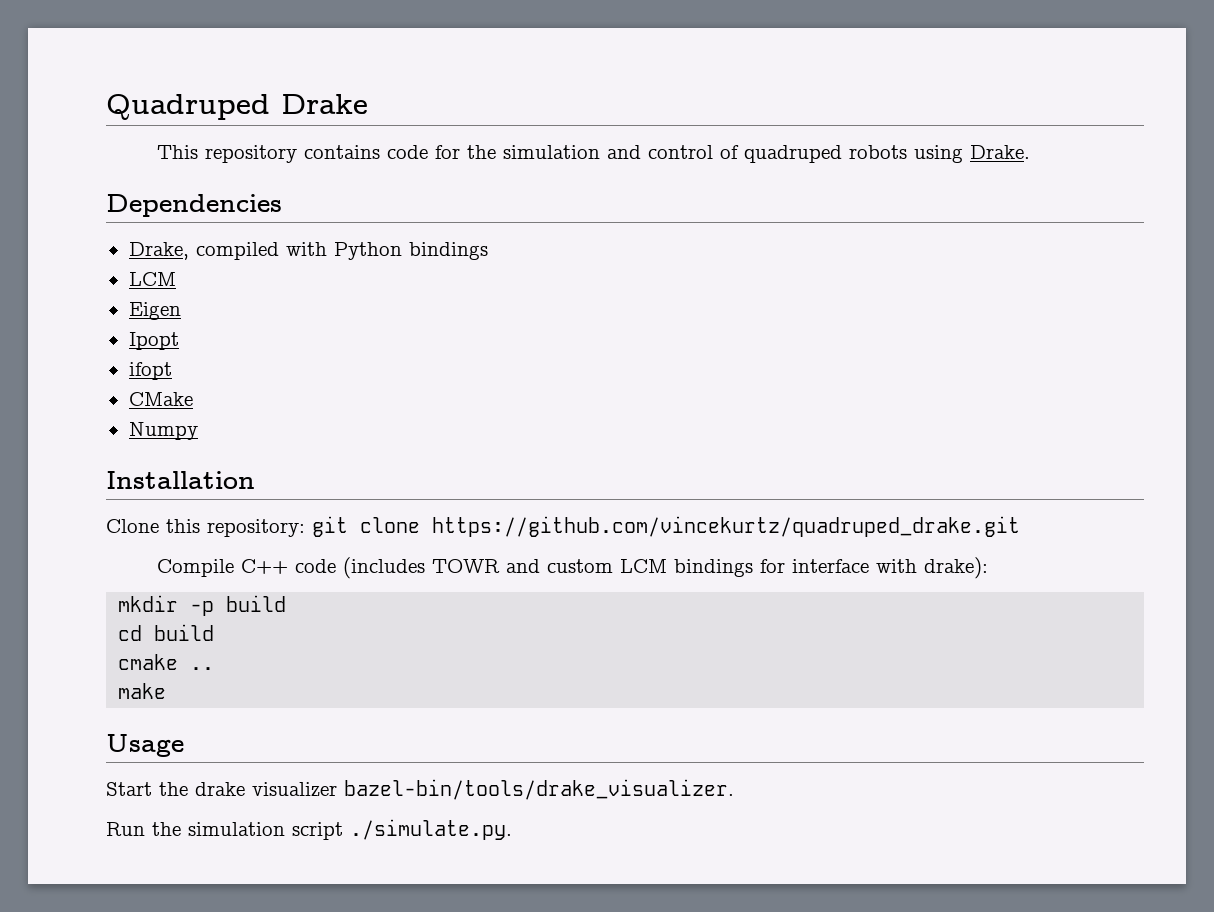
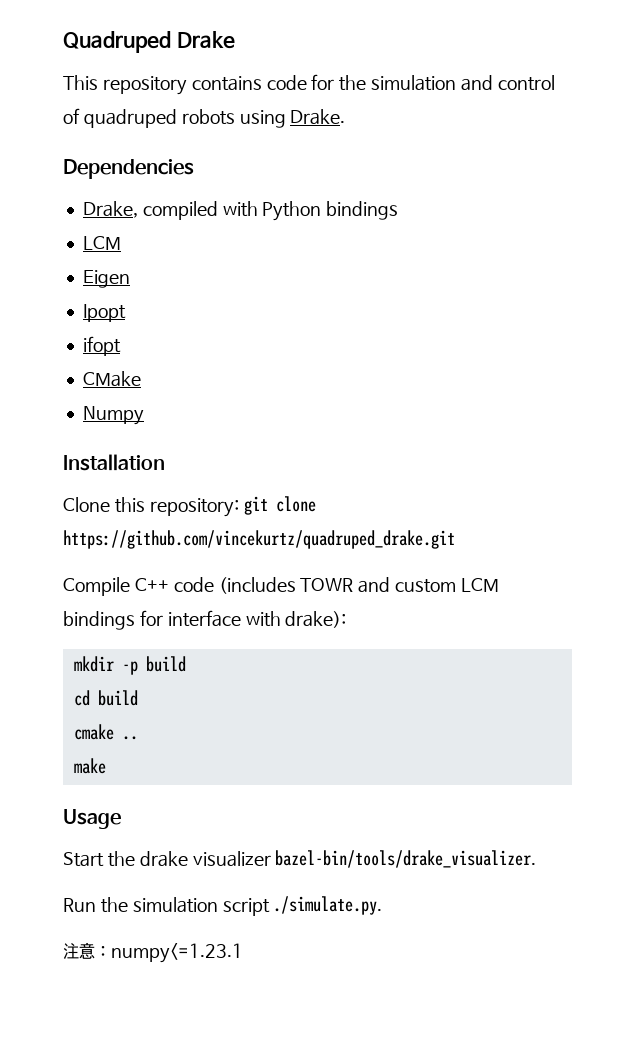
+ 注意：numpy<=1.23.1

